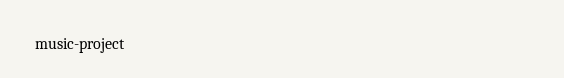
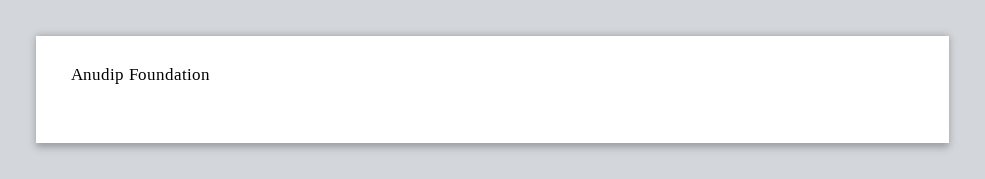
- music-project
+ Anudip Foundation

